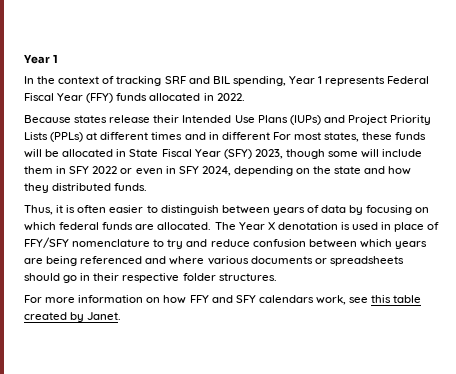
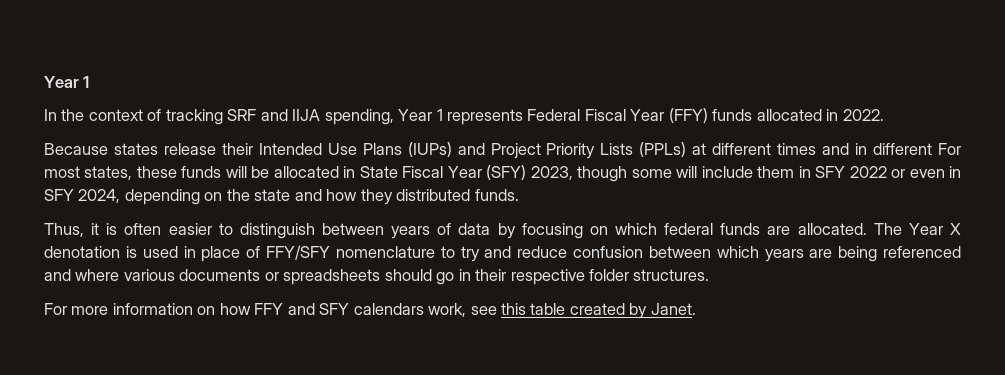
- In the context of tracking SRF and BIL spending, Year 1 represents Federal Fiscal Year (FFY) funds allocated in 2022.
+ In the context of tracking SRF and IIJA spending, Year 1 represents Federal Fiscal Year (FFY) funds allocated in 2022.

